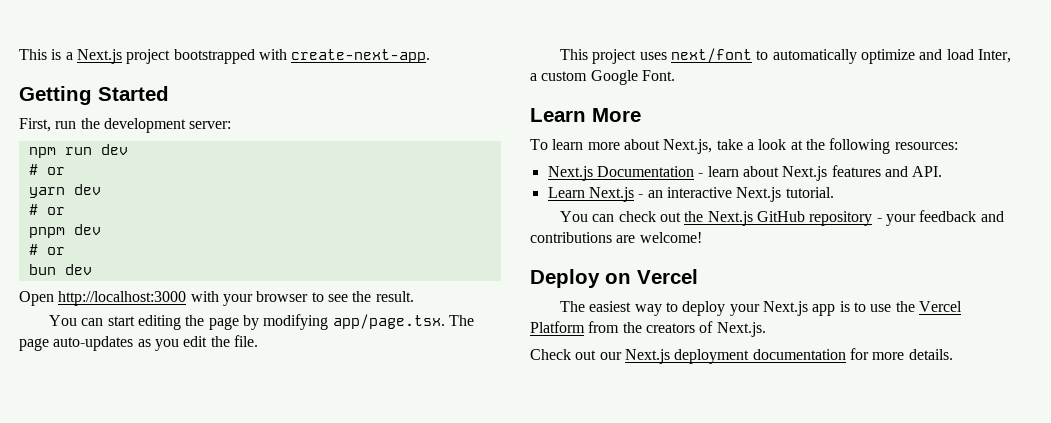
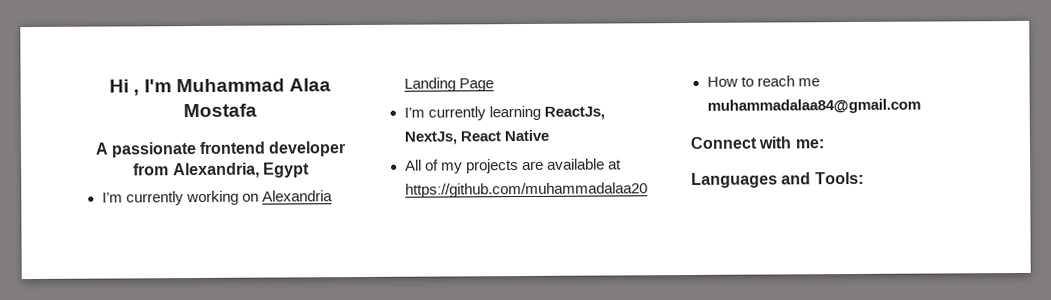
- This is a Next.js project bootstrapped with create-next-app.
- Getting Started
- First, run the development server:
- npm run dev
- # or
- yarn dev
- # or
- pnpm dev
- # or
- bun dev
- Open http://localhost:3000 with your browser to see the result.
- You can start editing the page by modifying app/page.tsx. The page auto-updates as you edit the file.
- This project uses next/font to automatically optimize and load Inter, a custom Google Font.
- Learn More
- To learn more about Next.js, take a look at the following resources:
- Next.js Documentation - learn about Next.js features and API.
- Learn Next.js - an interactive Next.js tutorial.
- You can check out the Next.js GitHub repository - your feedback and contributions are welcome!
- Deploy on Vercel
- The easiest way to deploy your Next.js app is to use the Vercel Platform from the creators of Next.js.
- Check out our Next.js deployment documentation for more details.
+ Hi , I'm Muhammad Alaa Mostafa
+ A passionate frontend developer from Alexandria, Egypt
+ I’m currently working on Alexandria Landing Page
+ I’m currently learning ReactJs, NextJs, React Native
+ All of my projects are available at https://github.com/muhammadalaa20
+ How to reach me muhammadalaa84@gmail.com
+ Connect with me:
+ Languages and Tools:

